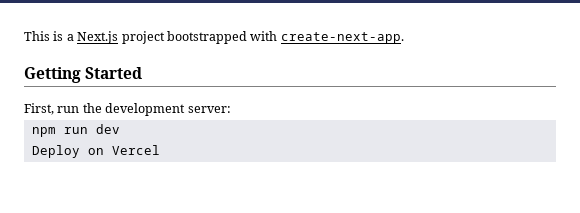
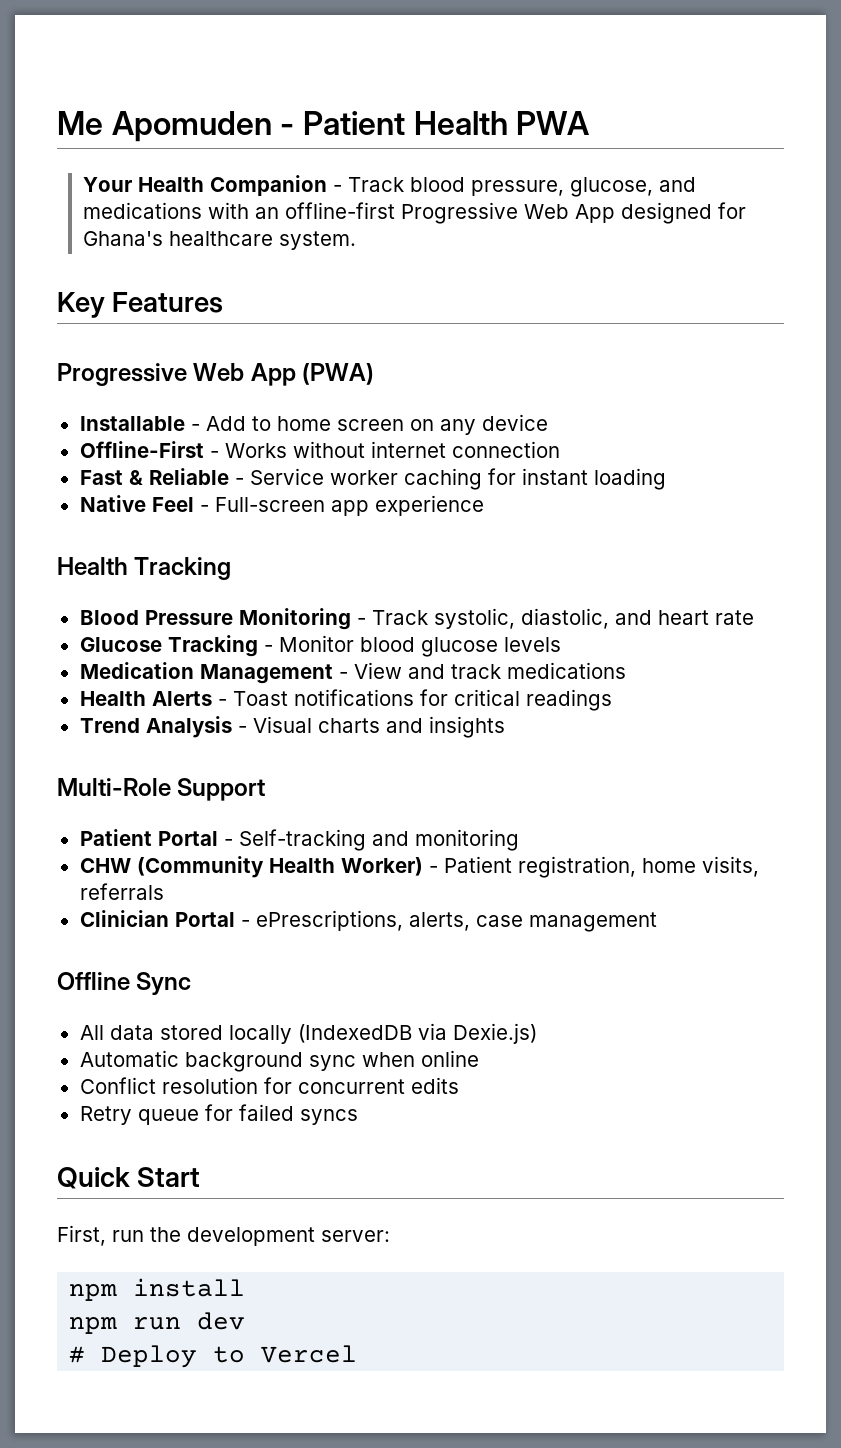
- This is a Next.js project bootstrapped with create-next-app.
- Getting Started
+ Me Apomuden - Patient Health PWA
+ Your Health Companion - Track blood pressure, glucose, and medications with an offline-first Progressive Web App designed for Ghana's healthcare system.
+ Key Features
+ Progressive Web App (PWA)
+ Installable - Add to home screen on any device
+ Offline-First - Works without internet connection
+ Fast & Reliable - Service worker caching for instant loading
+ Native Feel - Full-screen app experience
+ Health Tracking
+ Blood Pressure Monitoring - Track systolic, diastolic, and heart rate
+ Glucose Tracking - Monitor blood glucose levels
+ Medication Management - View and track medications
+ Health Alerts - Toast notifications for critical readings
+ Trend Analysis - Visual charts and insights
+ Multi-Role Support
+ Patient Portal - Self-tracking and monitoring
+ CHW (Community Health Worker) - Patient registration, home visits, referrals
+ Clinician Portal - ePrescriptions, alerts, case management
+ Offline Sync
+ All data stored locally (IndexedDB via Dexie.js)
+ Automatic background sync when online
+ Conflict resolution for concurrent edits
+ Retry queue for failed syncs
+ Quick Start
+ npm install
- Deploy on Vercel
+ # Deploy to Vercel

